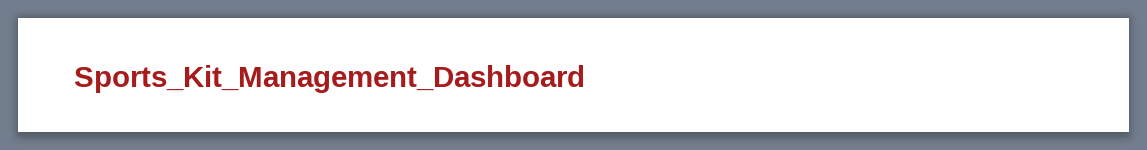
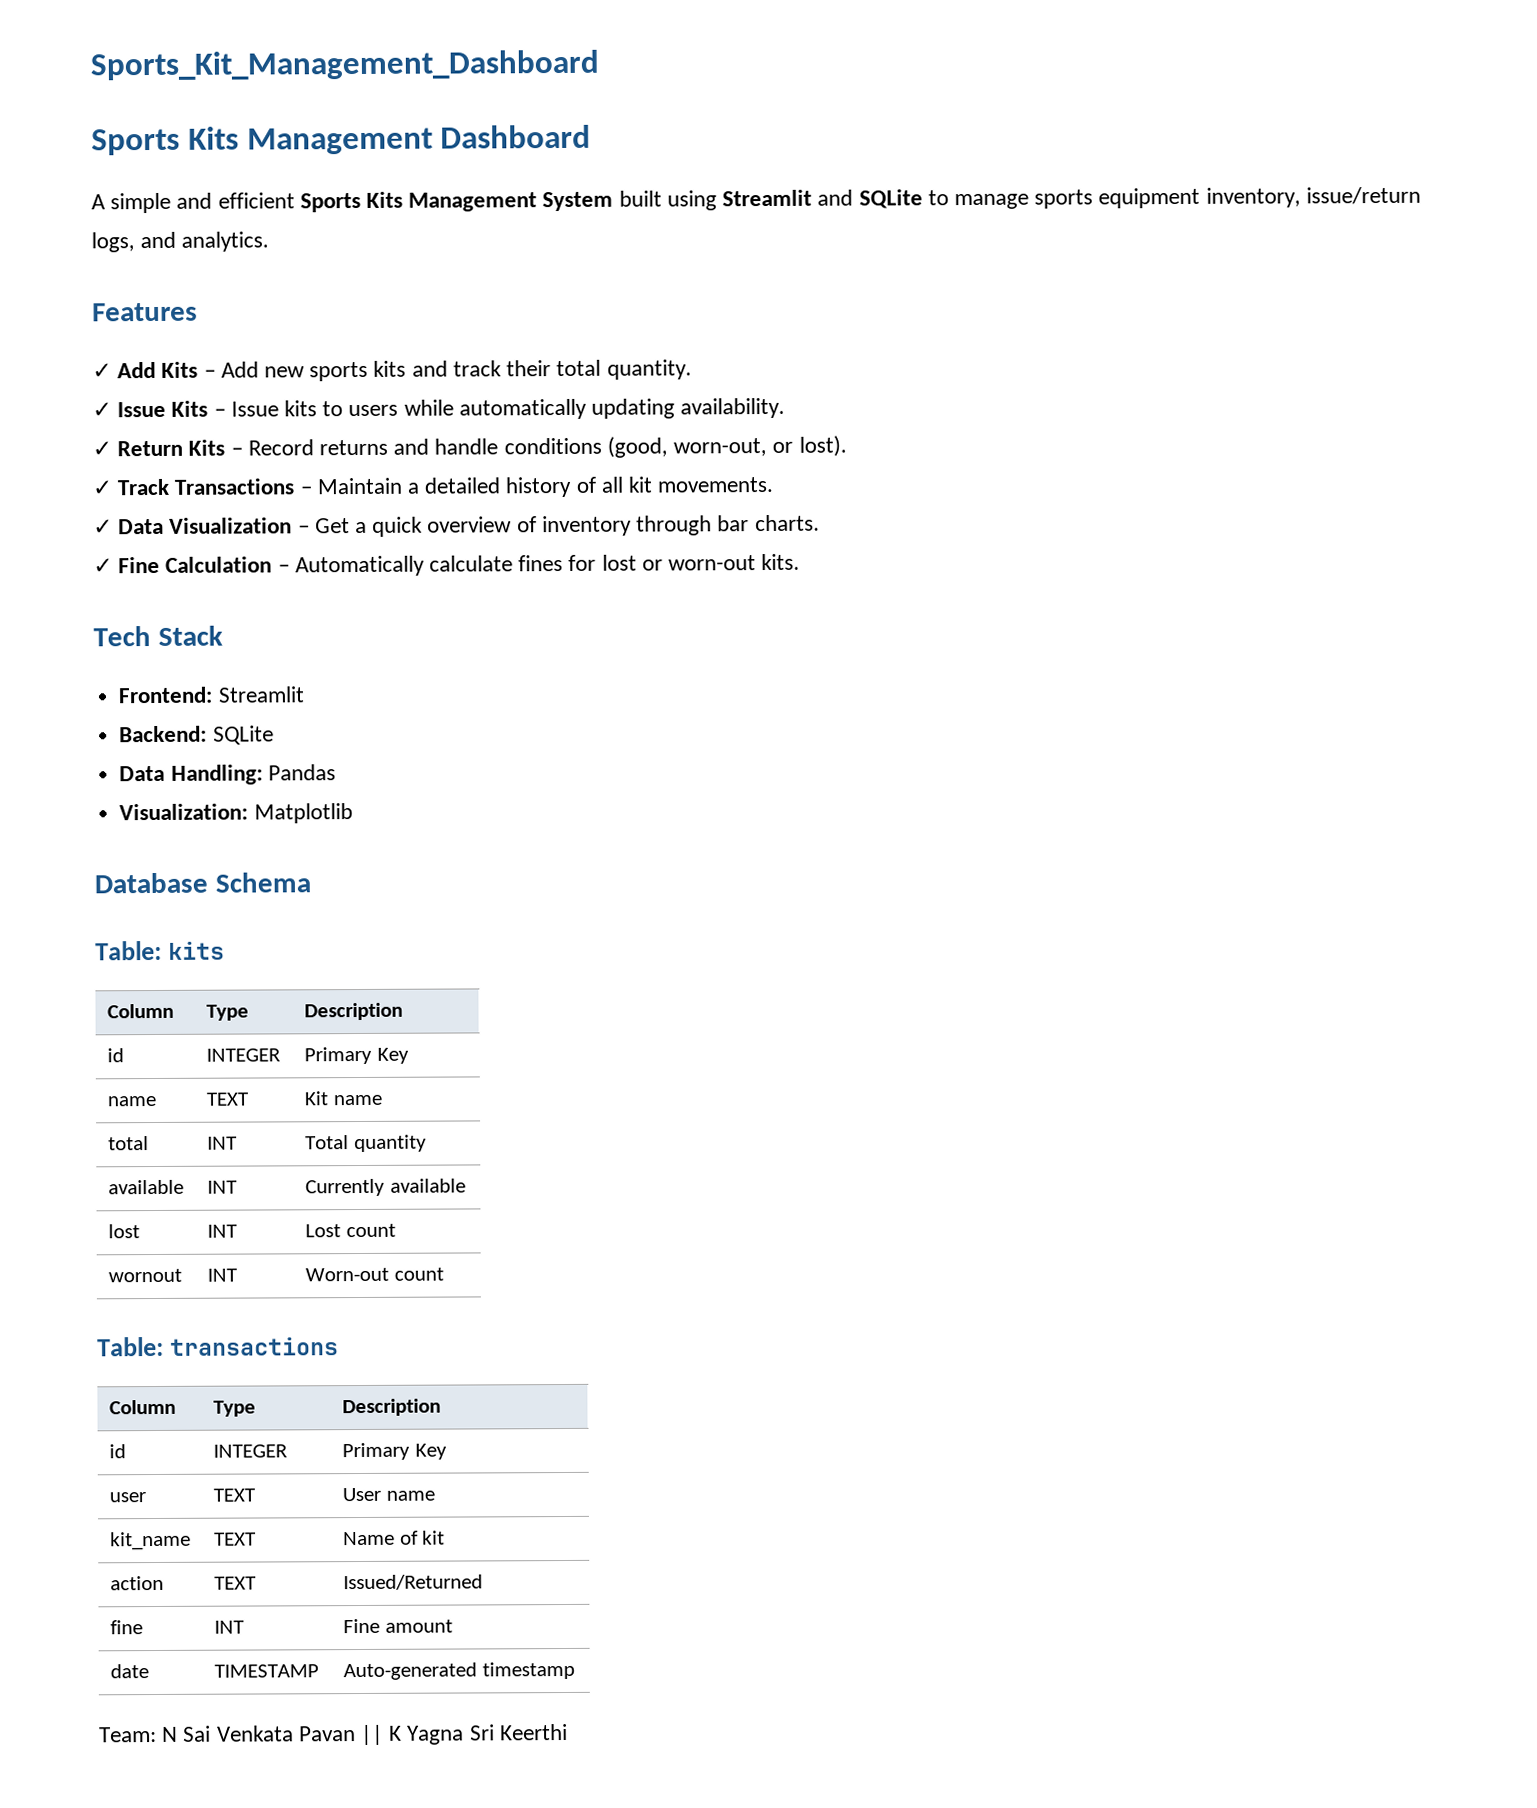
+ Sports Kits Management Dashboard
+ A simple and efficient Sports Kits Management System built using Streamlit and SQLite to manage sports equipment inventory, issue/return logs, and analytics.
+ Features
+ ✓ Add Kits – Add new sports kits and track their total quantity.
+ ✓ Issue Kits – Issue kits to users while automatically updating availability.
+ ✓ Return Kits – Record returns and handle conditions (good, worn-out, or lost).
+ ✓ Track Transactions – Maintain a detailed history of all kit movements.
+ ✓ Data Visualization – Get a quick overview of inventory through bar charts.
+ ✓ Fine Calculation – Automatically calculate fines for lost or worn-out kits.
+ Tech Stack
+ Frontend: Streamlit
+ Backend: SQLite
+ Data Handling: Pandas
+ Visualization: Matplotlib
+ Database Schema
+ Table: kits
+ Column | Type | Description
+ id | INTEGER | Primary Key
+ name | TEXT | Kit name
+ total | INT | Total quantity
+ available | INT | Currently available
+ lost | INT | Lost count
+ wornout | INT | Worn-out count
+ Table: transactions
+ Column | Type | Description
+ id | INTEGER | Primary Key
+ user | TEXT | User name
+ kit_name | TEXT | Name of kit
+ action | TEXT | Issued/Returned
+ fine | INT | Fine amount
+ date | TIMESTAMP | Auto-generated timestamp
+ Team: N Sai Venkata Pavan || K Yagna Sri Keerthi

